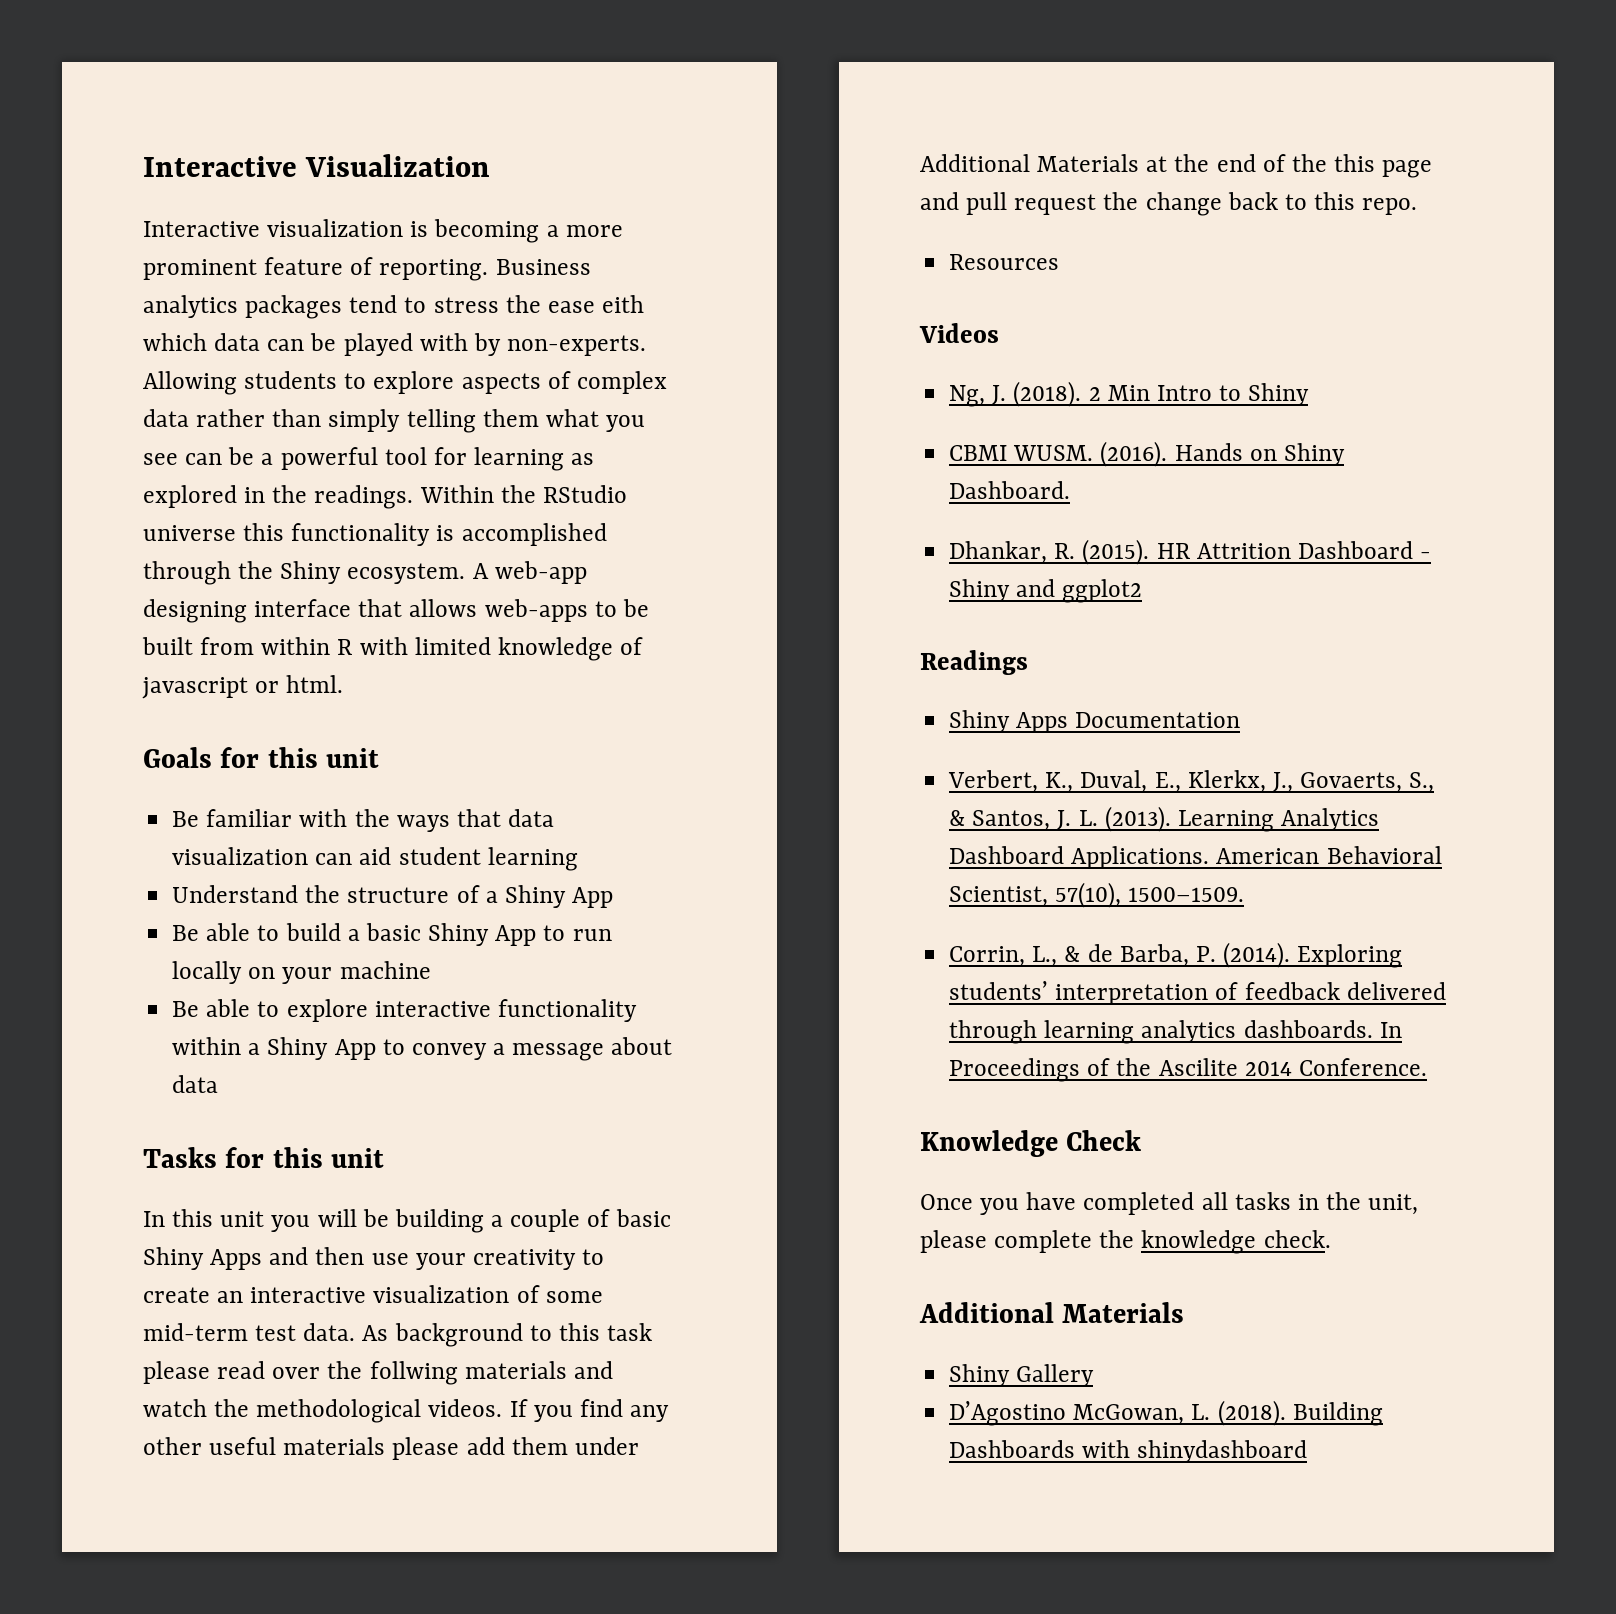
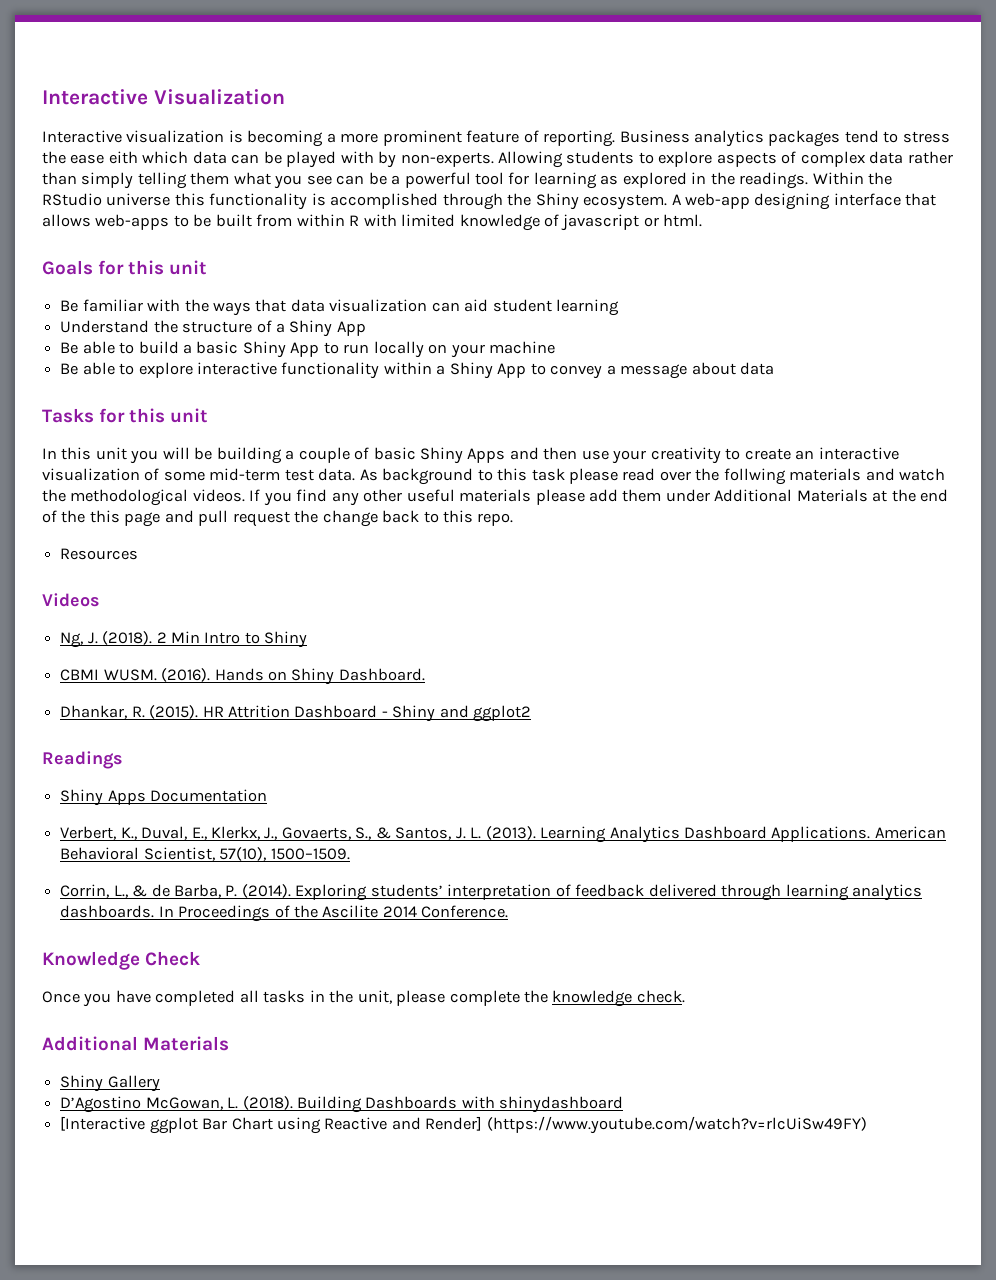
+ [Interactive ggplot Bar Chart using Reactive and Render] (https://www.youtube.com/watch?v=rlcUiSw49FY)

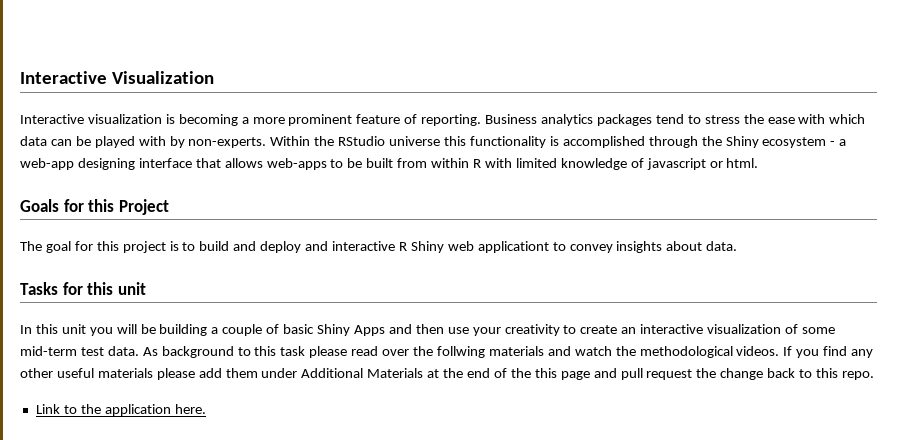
- Business analytics packages tend to stress the ease eith which data can be played with by non-experts.
+ Business analytics packages tend to stress the ease with which data can be played with by non-experts.
- Allowing students to explore aspects of complex data rather than simply telling them what you see can be a powerful tool for learning as explored in the readings.
- Within the RStudio universe this functionality is accomplished through the Shiny ecosystem. A web-app designing interface that allows web-apps to be built from within R with limited knowledge of javascript or html.
+ Within the RStudio universe this functionality is accomplished through the Shiny ecosystem - a web-app designing interface that allows web-apps to be built from within R with limited knowledge of javascript or html.
- Goals for this unit
- Be familiar with the ways that data visualization can aid student learning
- Understand the structure of a Shiny App
- Be able to build a basic Shiny App to run locally on your machine
- Be able to explore interactive functionality within a Shiny App to convey a message about data
+ Goals for this Project
+ The goal for this project is to build and deploy and interactive R Shiny web applicationt to convey insights about data.
- Resources
- Videos
- Ng, J. (2018). 2 Min Intro to Shiny
- CBMI WUSM. (2016). Hands on Shiny Dashboard.
- Dhankar, R. (2015). HR Attrition Dashboard - Shiny and ggplot2
- Readings
- Shiny Apps Documentation
- Verbert, K., Duval, E., Klerkx, J., Govaerts, S., & Santos, J. L. (2013). Learning Analytics Dashboard Applications. American Behavioral Scientist, 57(10), 1500–1509.
- Corrin, L., & de Barba, P. (2014). Exploring students’ interpretation of feedback delivered through learning analytics dashboards. In Proceedings of the Ascilite 2014 Conference.
- Knowledge Check
- Once you have completed all tasks in the unit, please complete the knowledge check.
- Additional Materials
- Shiny Gallery
- D’Agostino McGowan, L. (2018). Building Dashboards with shinydashboard
- [Interactive ggplot Bar Chart using Reactive and Render] (https://www.youtube.com/watch?v=rlcUiSw49FY)
+ Link to the application here.

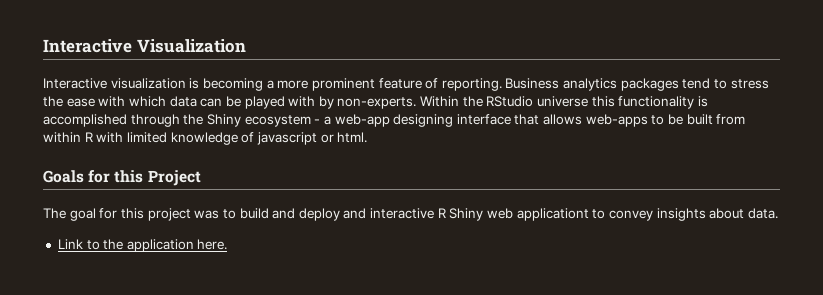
- The goal for this project is to build and deploy and interactive R Shiny web applicationt to convey insights about data.
+ The goal for this project was to build and deploy and interactive R Shiny web applicationt to convey insights about data.
- Tasks for this unit
- In this unit you will be building a couple of basic Shiny Apps and then use your creativity to create an interactive visualization of some mid-term test data. As background to this task please read over the follwing materials and watch the methodological videos. If you find any other useful materials please add them under Additional Materials at the end of the this page and pull request the change back to this repo.

